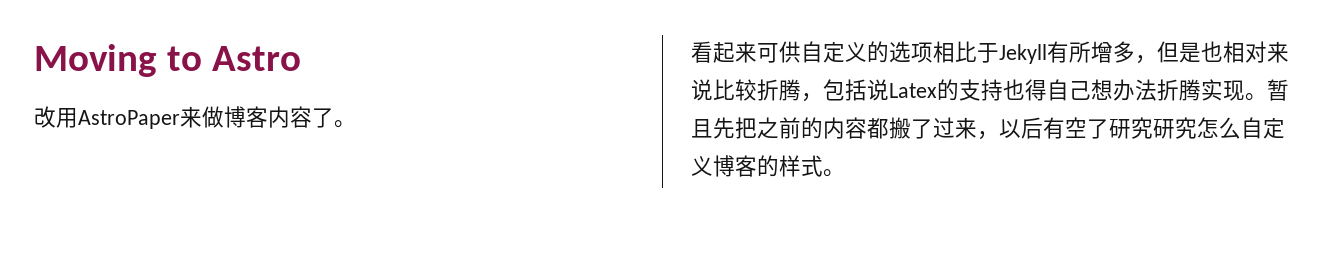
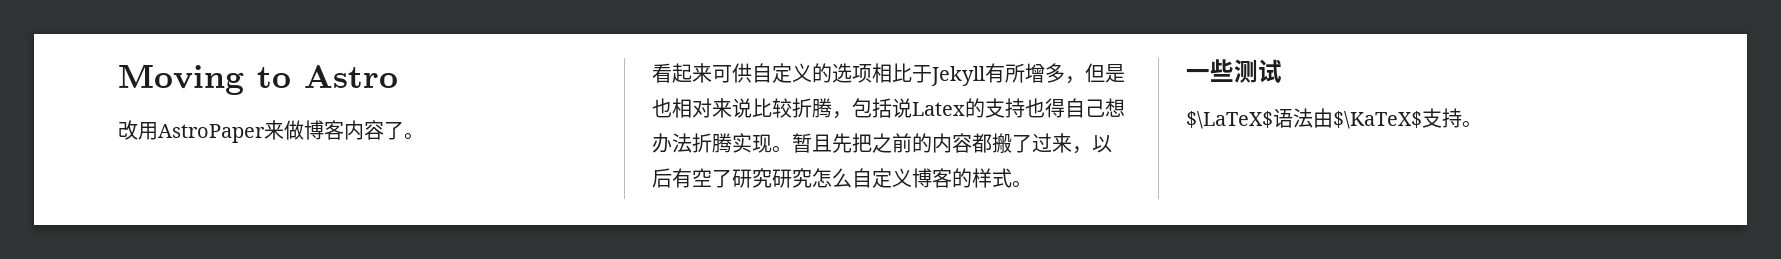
+ 一些测试
+ $\LaTeX$语法由$\KaTeX$支持。

